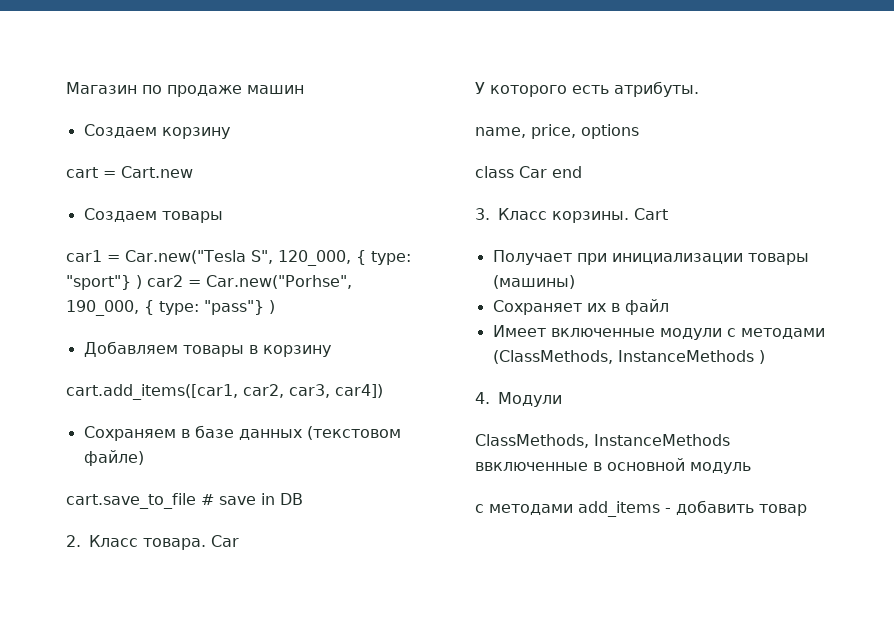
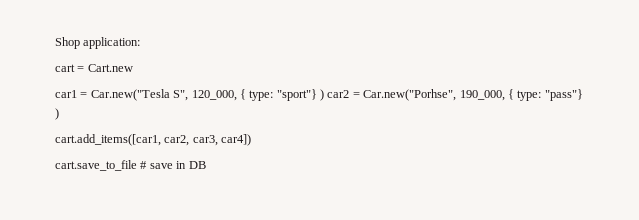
- Магазин по продаже машин
- Создаем корзину
+ Shop application:
- Создаем товары
- Добавляем товары в корзину
- Сохраняем в базе данных (текстовом файле)
- 2. Класс товара. Car
- У которого есть атрибуты.
- name, price, options
- class Car end
- 3. Класс корзины. Cart
- Получает при инициализации товары (машины)
- Сохраняет их в файл
- Имеет включенные модули с методами (ClassMethods, InstanceMethods )
- 4. Модули
- ClassMethods, InstanceMethods ввключенные в основной модуль
- с методами add_items - добавить товар

